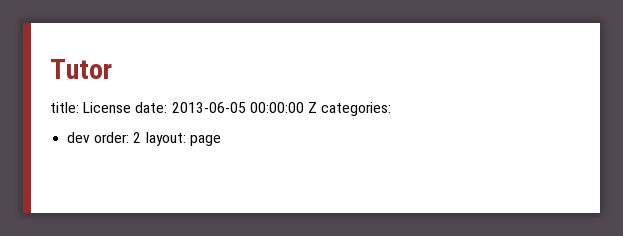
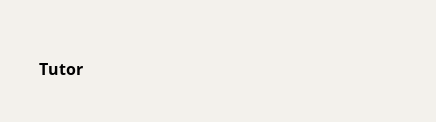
- title: License date: 2013-06-05 00:00:00 Z categories:
- dev order: 2 layout: page

